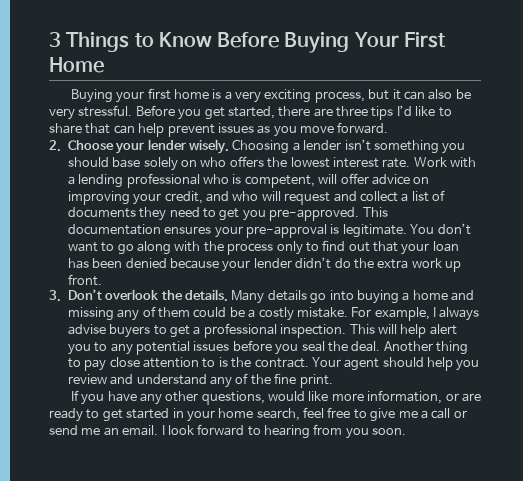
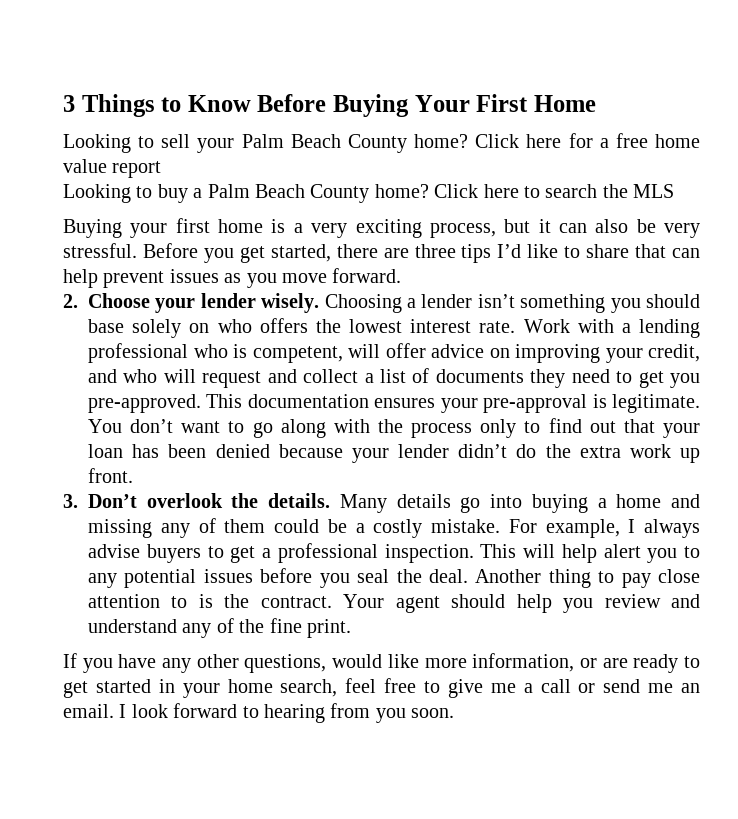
+ Looking to sell your Palm Beach County home? Click here for a free home value report
+ Looking to buy a Palm Beach County home? Click here to search the MLS

